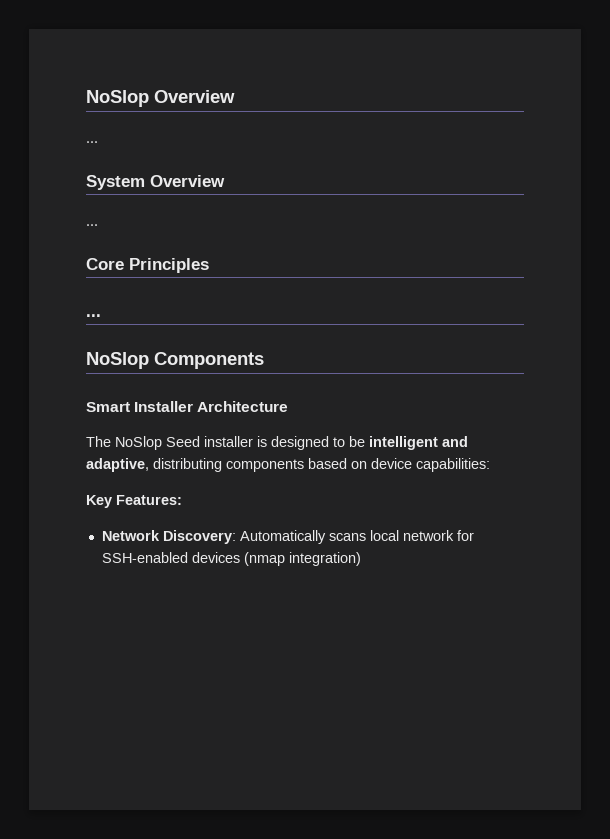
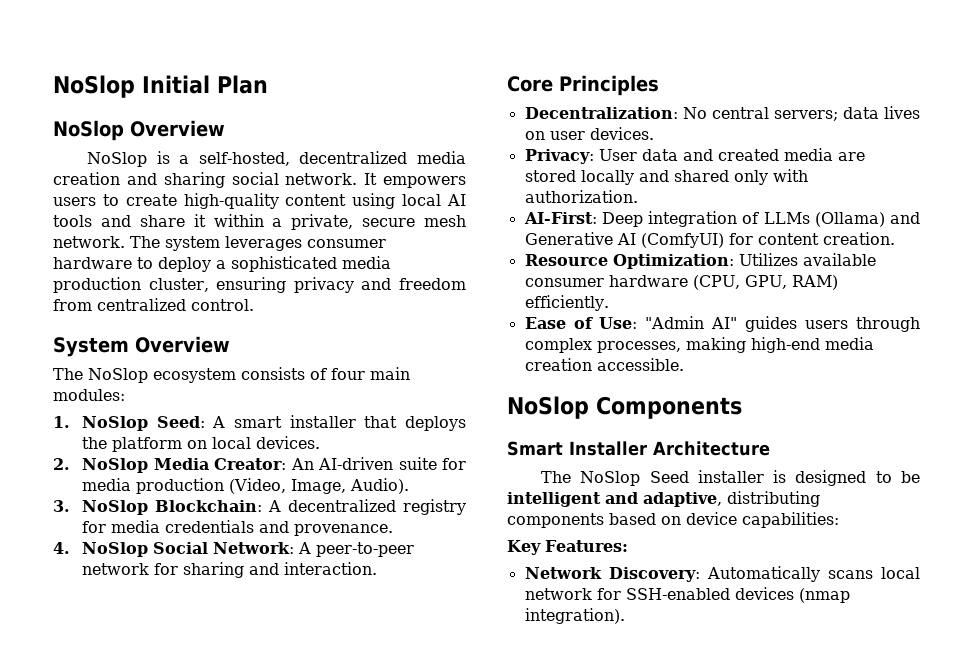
+ NoSlop Initial Plan
  NoSlop Overview
- ...
+ NoSlop is a self-hosted, decentralized media creation and sharing social network. It empowers users to create high-quality content using local AI tools and share it within a private, secure mesh network. The system leverages consumer hardware to deploy a sophisticated media production cluster, ensuring privacy and freedom from centralized control.
  System Overview
- ...
+ The NoSlop ecosystem consists of four main modules:
+ 1. NoSlop Seed: A smart installer that deploys the platform on local devices.
+ 2. NoSlop Media Creator: An AI-driven suite for media production (Video, Image, Audio).
+ 3. NoSlop Blockchain: A decentralized registry for media credentials and provenance.
+ 4. NoSlop Social Network: A peer-to-peer network for sharing and interaction.
  Core Principles
- ...
+ Decentralization: No central servers; data lives on user devices.
+ Privacy: User data and created media are stored locally and shared only with authorization.
+ AI-First: Deep integration of LLMs (Ollama) and Generative AI (ComfyUI) for content creation.
+ Resource Optimization: Utilizes available consumer hardware (CPU, GPU, RAM) efficiently.
+ Ease of Use: "Admin AI" guides users through complex processes, making high-end media creation accessible.
- Network Discovery: Automatically scans local network for SSH-enabled devices (nmap integration)
+ Network Discovery: Automatically scans local network for SSH-enabled devices (nmap integration).

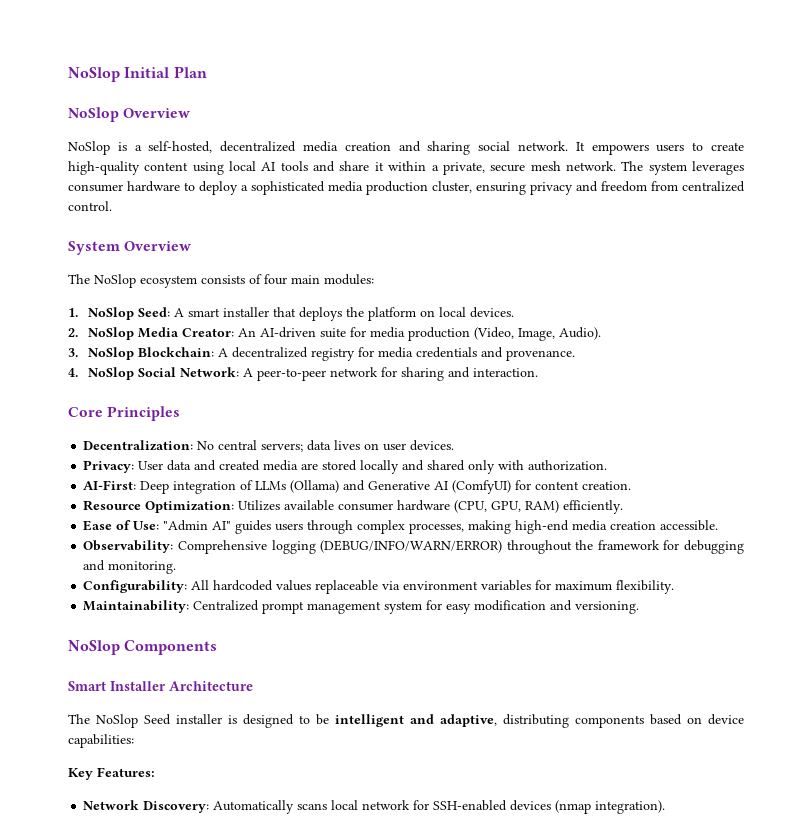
+ Observability: Comprehensive logging (DEBUG/INFO/WARN/ERROR) throughout the framework for debugging and monitoring.
+ Configurability: All hardcoded values replaceable via environment variables for maximum flexibility.
+ Maintainability: Centralized prompt management system for easy modification and versioning.

